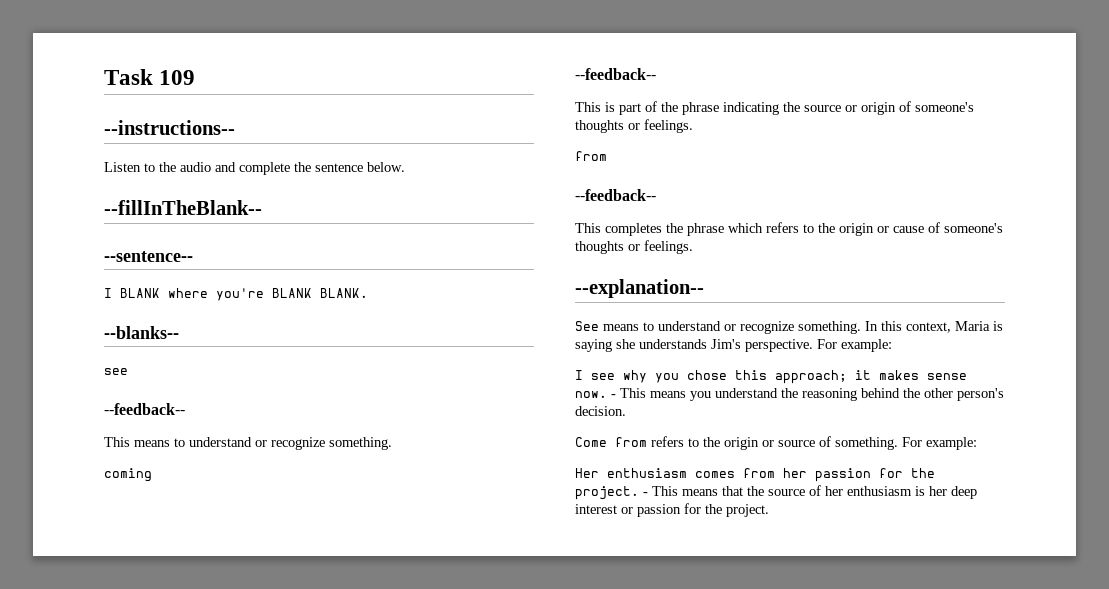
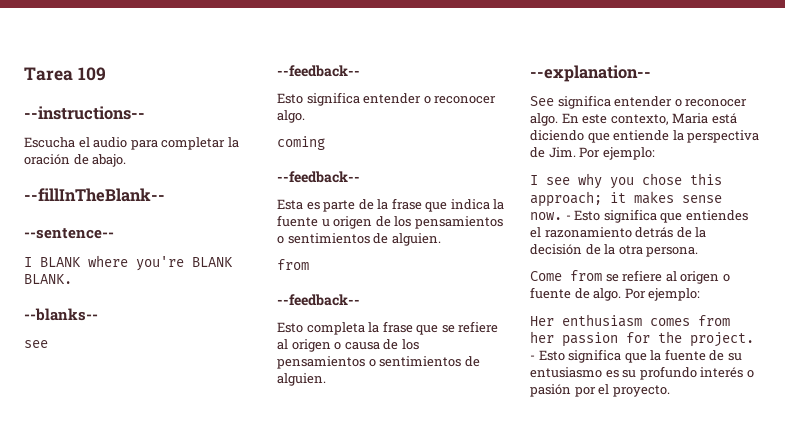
- Task 109
+ Tarea 109
- Listen to the audio and complete the sentence below.
+ Escucha el audio para completar la oración de abajo.
- This means to understand or recognize something.
+ Esto significa entender o reconocer algo.
  coming
  --feedback--
- This is part of the phrase indicating the source or origin of someone's thoughts or feelings.
+ Esta es parte de la frase que indica la fuente u origen de los pensamientos o sentimientos de alguien.
  from
  --feedback--
- This completes the phrase which refers to the origin or cause of someone's thoughts or feelings.
+ Esto completa la frase que se refiere al origen o causa de los pensamientos o sentimientos de alguien.
  --explanation--
- See means to understand or recognize something. In this context, Maria is saying she understands Jim's perspective. For example:
+ See significa entender o reconocer algo. En este contexto, Maria está diciendo que entiende la perspectiva de Jim. Por ejemplo:
- - This means you understand the reasoning behind the other person's decision.
- Come from refers to the origin or source of something. For example:
+ - Esto significa que entiendes el razonamiento detrás de la decisión de la otra persona.
+ Come from se refiere al origen o fuente de algo. Por ejemplo:
- - This means that the source of her enthusiasm is her deep interest or passion for the project.
+ - Esto significa que la fuente de su entusiasmo es su profundo interés o pasión por el proyecto.

